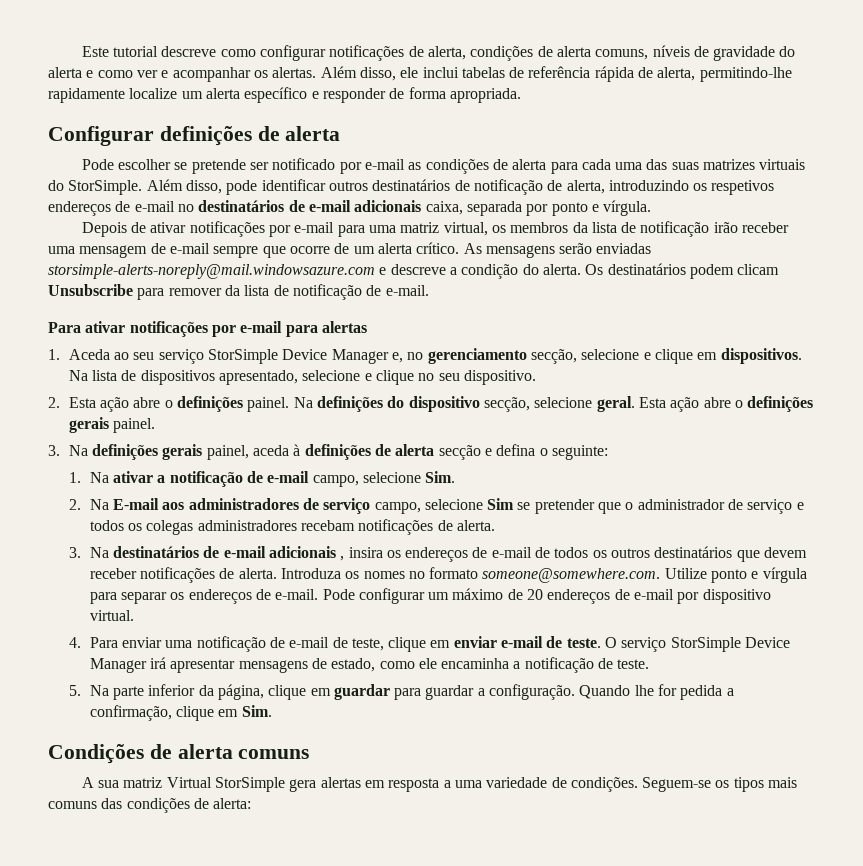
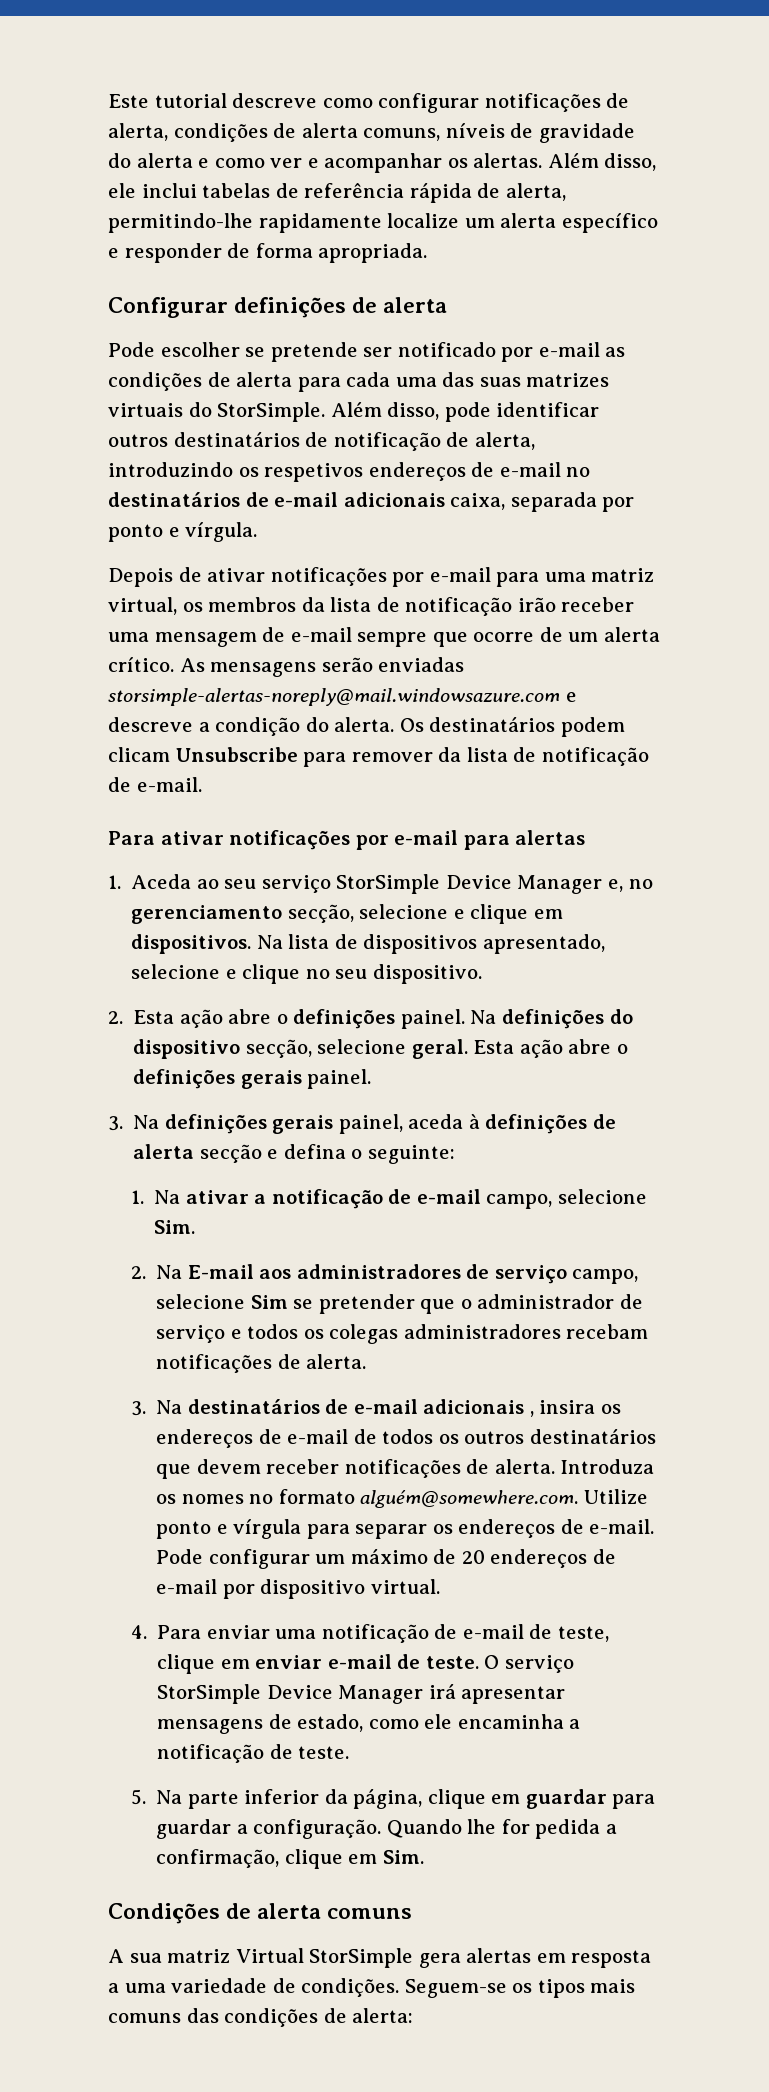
- As mensagens serão enviadas storsimple-alerts-noreply@mail.windowsazure.com e descreve a condição do alerta.
+ As mensagens serão enviadas storsimple-alertas-noreply@mail.windowsazure.com e descreve a condição do alerta.
- Introduza os nomes no formato someone@somewhere.com. Utilize ponto e vírgula para separar os endereços de e-mail.
+ Introduza os nomes no formato alguém@somewhere.com. Utilize ponto e vírgula para separar os endereços de e-mail.

